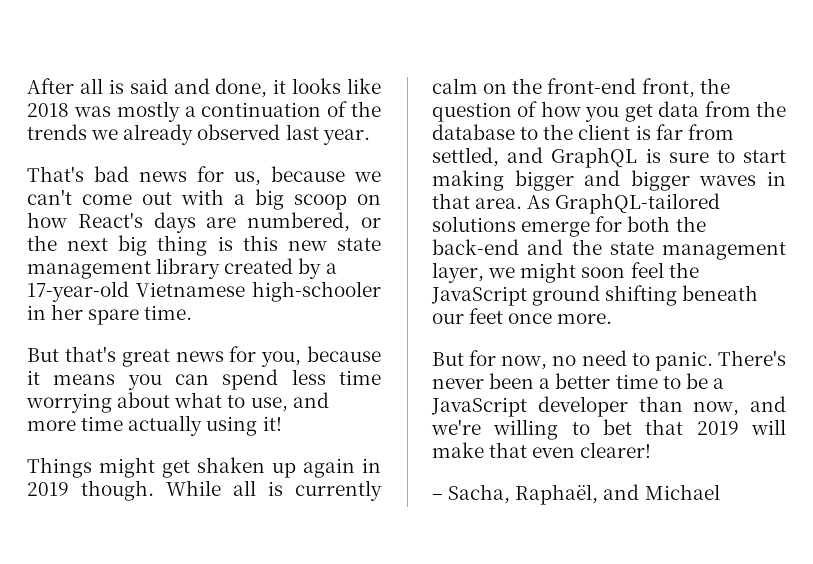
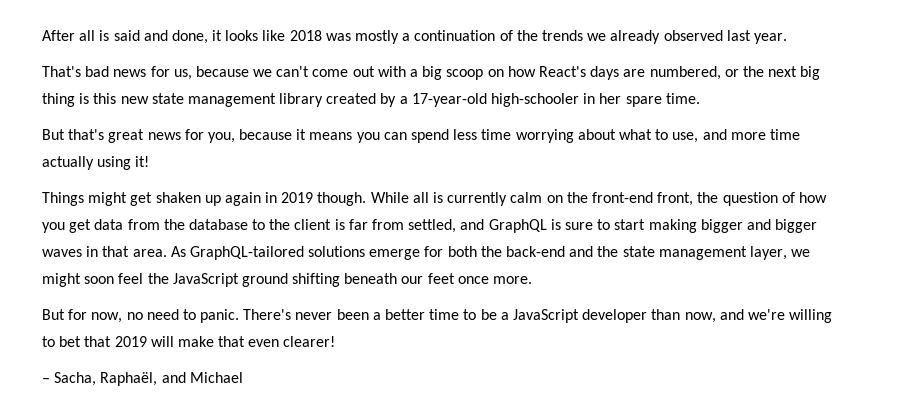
- That's bad news for us, because we can't come out with a big scoop on how React's days are numbered, or the next big thing is this new state management library created by a 17-year-old Vietnamese high-schooler in her spare time.
+ That's bad news for us, because we can't come out with a big scoop on how React's days are numbered, or the next big thing is this new state management library created by a 17-year-old high-schooler in her spare time.

